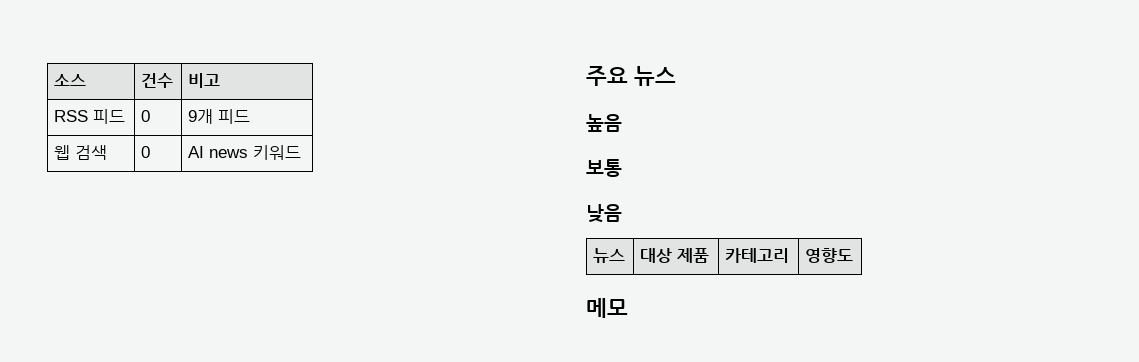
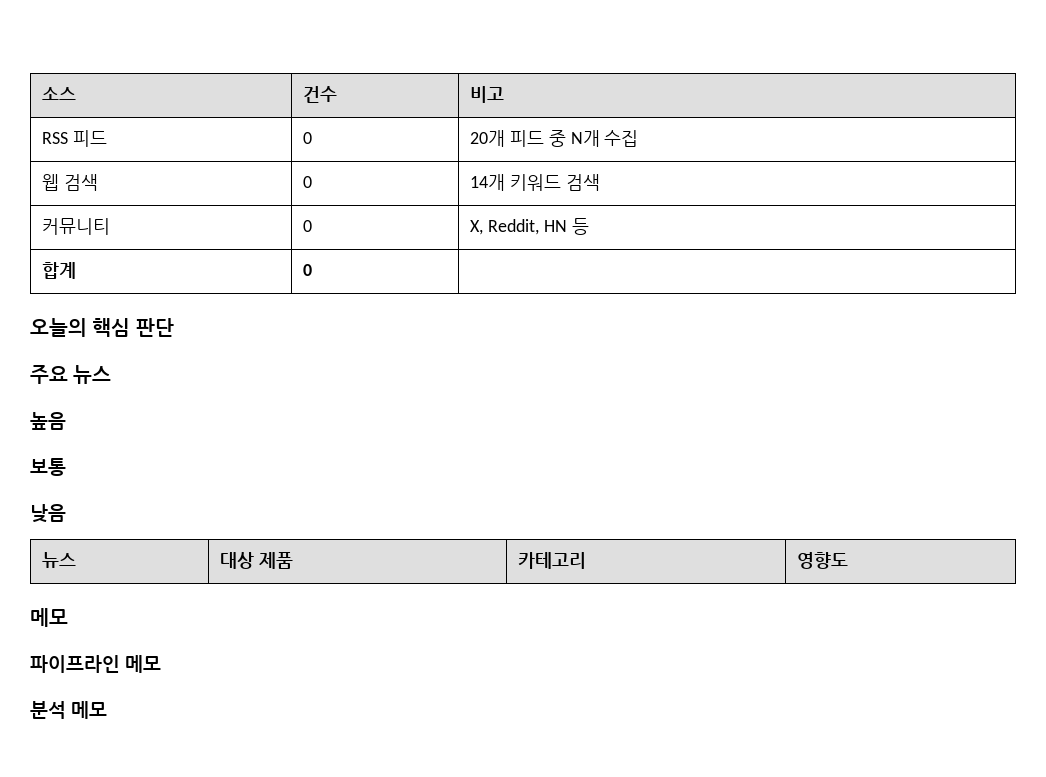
- RSS 피드 | 0 | 9개 피드
+ RSS 피드 | 0 | 20개 피드 중 N개 수집
- 웹 검색 | 0 | AI news 키워드
+ 웹 검색 | 0 | 14개 키워드 검색
+ 커뮤니티 | 0 | X, Reddit, HN 등
+ 합계 | 0 |
+ 오늘의 핵심 판단
+ 파이프라인 메모
+ 분석 메모

